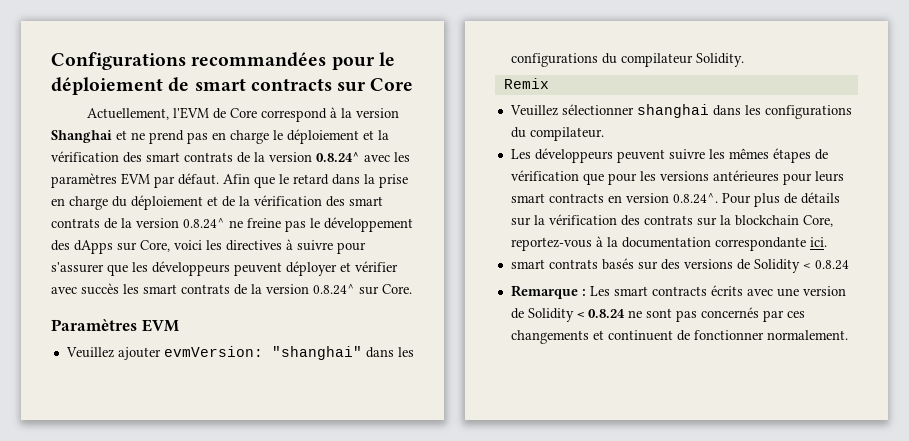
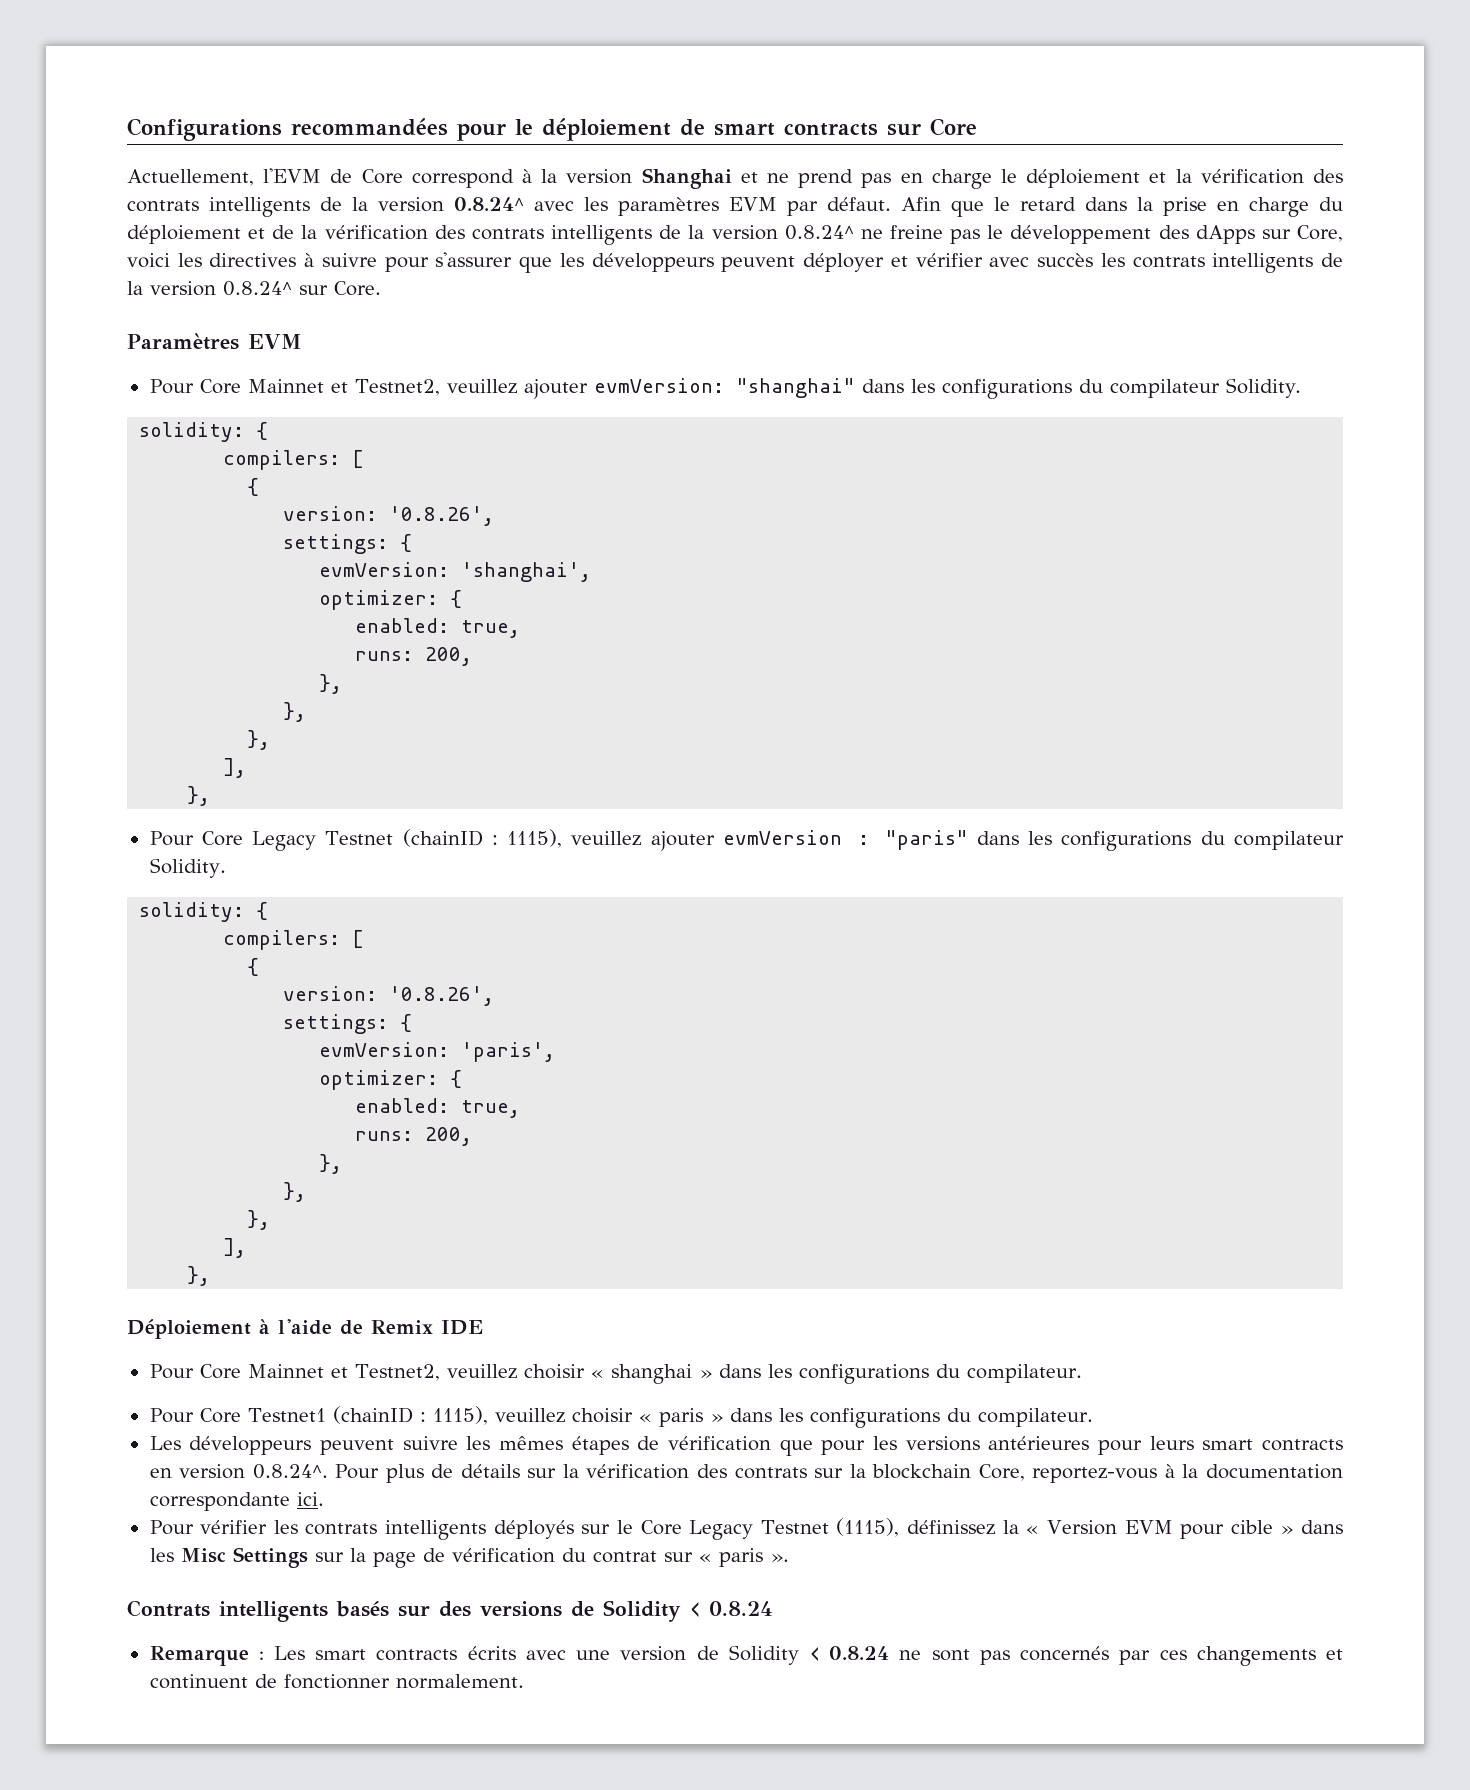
- Actuellement, l'EVM de Core correspond à la version Shanghai et ne prend pas en charge le déploiement et la vérification des smart contrats de la version 0.8.24^ avec les paramètres EVM par défaut.
+ Actuellement, l'EVM de Core correspond à la version Shanghai et ne prend pas en charge le déploiement et la vérification des contrats intelligents de la version 0.8.24^ avec les paramètres EVM par défaut.
- Afin que le retard dans la prise en charge du déploiement et de la vérification des smart contrats de la version 0.8.24^ ne freine pas le développement des dApps sur Core, voici les directives à suivre pour s'assurer que les développeurs peuvent déployer et vérifier avec succès les smart contrats de la version 0.8.24^ sur Core.
+ Afin que le retard dans la prise en charge du déploiement et de la vérification des contrats intelligents de la version 0.8.24^ ne freine pas le développement des dApps sur Core, voici les directives à suivre pour s'assurer que les développeurs peuvent déployer et vérifier avec succès les contrats intelligents de la version 0.8.24^ sur Core.
- Veuillez ajouter evmVersion: "shanghai" dans les configurations du compilateur Solidity.
- Remix
- Veuillez sélectionner shanghai dans les configurations du compilateur.
+ Pour Core Mainnet et Testnet2, veuillez ajouter evmVersion: "shanghai" dans les configurations du compilateur Solidity.
+ solidity: {
+ compilers: [
+ {
+ version: '0.8.26',
+ settings: {
+ evmVersion: 'shanghai',
+ optimizer: {
+ enabled: true,
+ runs: 200,
+ },
+ },
+ },
+ ],
+ },
+ Pour Core Legacy Testnet (chainID : 1115), veuillez ajouter evmVersion : "paris" dans les configurations du compilateur Solidity.
+ solidity: {
+ compilers: [
+ {
+ version: '0.8.26',
+ settings: {
+ evmVersion: 'paris',
+ optimizer: {
+ enabled: true,
+ runs: 200,
+ },
+ },
+ },
+ ],
+ },
+ Déploiement à l'aide de Remix IDE
+ Pour Core Mainnet et Testnet2, veuillez choisir « shanghai » dans les configurations du compilateur.
+ Pour Core Testnet1 (chainID : 1115), veuillez choisir « paris » dans les configurations du compilateur.
- smart contrats basés sur des versions de Solidity < 0.8.24
+ Pour vérifier les contrats intelligents déployés sur le Core Legacy Testnet (1115), définissez la « Version EVM pour cible » dans les Misc Settings sur la page de vérification du contrat sur « paris ».
+ Contrats intelligents basés sur des versions de Solidity < 0.8.24

